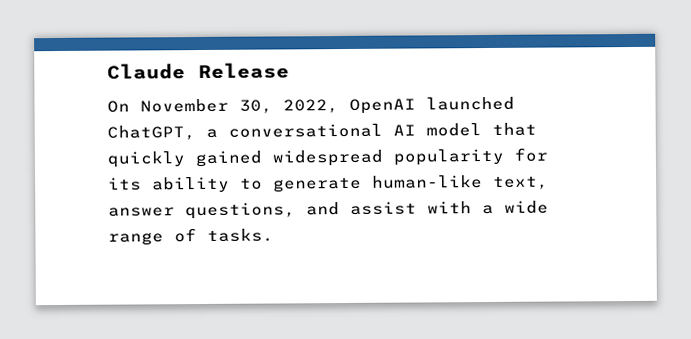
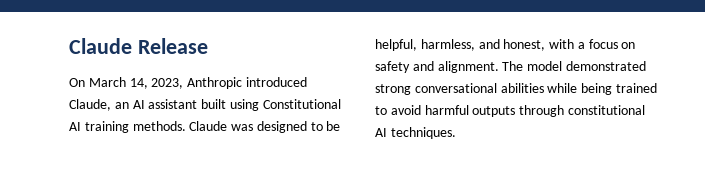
- On November 30, 2022, OpenAI launched ChatGPT, a conversational AI model that quickly gained widespread popularity for its ability to generate human-like text, answer questions, and assist with a wide range of tasks.
+ On March 14, 2023, Anthropic introduced Claude, an AI assistant built using Constitutional AI training methods. Claude was designed to be helpful, harmless, and honest, with a focus on safety and alignment. The model demonstrated strong conversational abilities while being trained to avoid harmful outputs through constitutional AI techniques.

